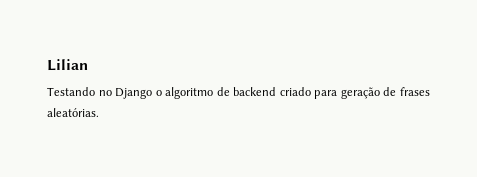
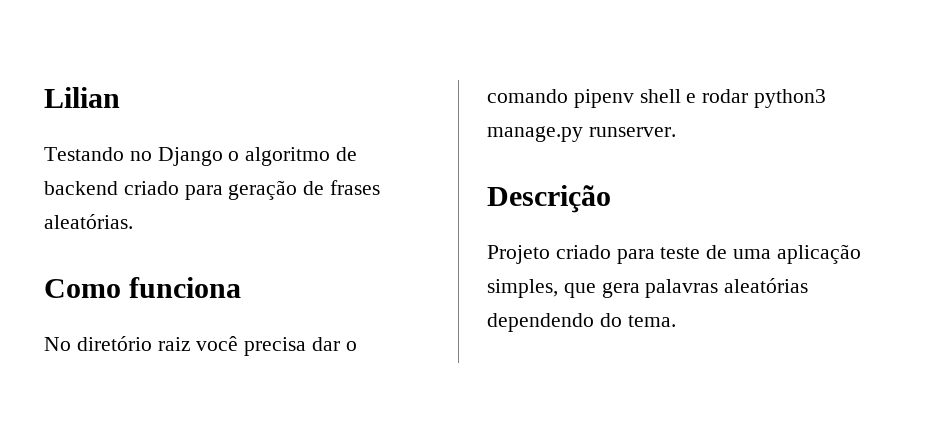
+ Como funciona
+ No diretório raiz você precisa dar o comando pipenv shell e rodar python3 manage.py runserver.
+ Descrição
+ Projeto criado para teste de uma aplicação simples, que gera palavras aleatórias dependendo do tema.

